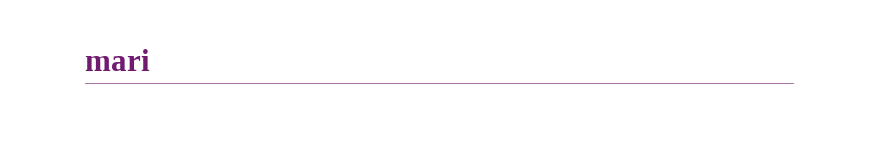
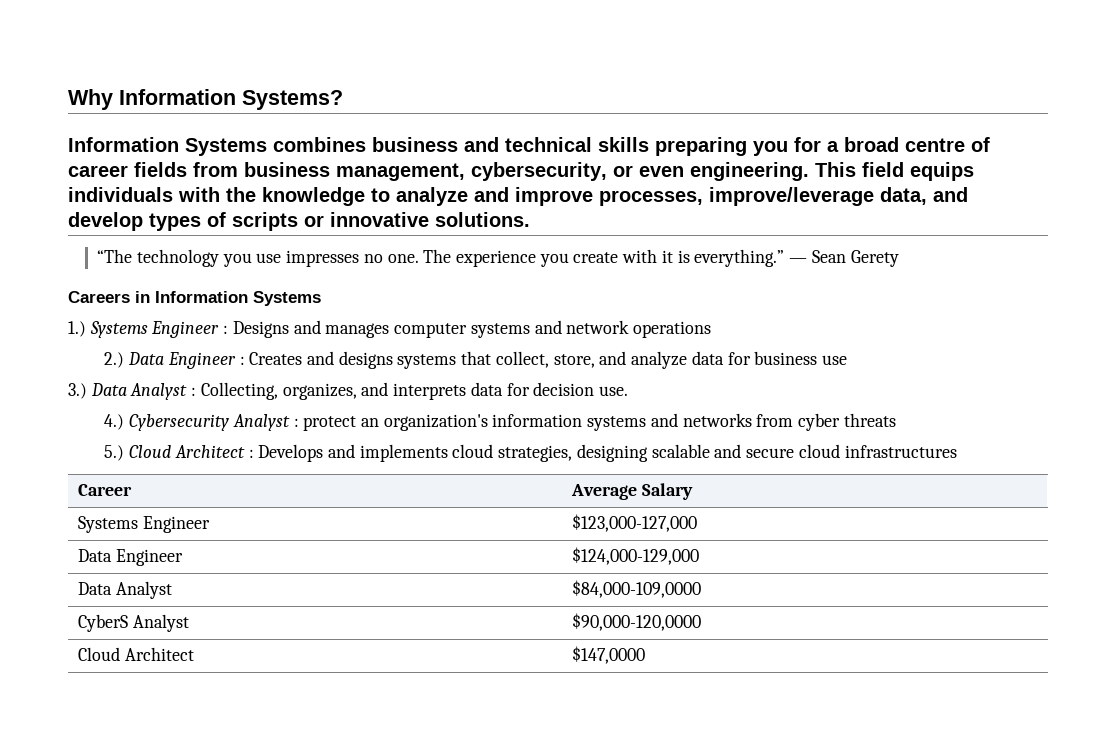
- mari
+ Why Information Systems?
+ Information Systems combines business and technical skills preparing you for a broad centre of career fields from business management, cybersecurity, or even engineering. This field equips individuals with the knowledge to analyze and improve processes, improve/leverage data, and develop types of scripts or innovative solutions.
+ “The technology you use impresses no one. The experience you create with it is everything.” — Sean Gerety
+ Careers in Information Systems
+ 1.) Systems Engineer : Designs and manages computer systems and network operations
+ 2.) Data Engineer : Creates and designs systems that collect, store, and analyze data for business use
+ 3.) Data Analyst : Collecting, organizes, and interprets data for decision use.
+ 4.) Cybersecurity Analyst : protect an organization's information systems and networks from cyber threats
+ 5.) Cloud Architect : Develops and implements cloud strategies, designing scalable and secure cloud infrastructures
+ Career | Average Salary
+ Systems Engineer | $123,000-127,000
+ Data Engineer | $124,000-129,000
+ Data Analyst | $84,000-109,0000
+ CyberS Analyst | $90,000-120,0000
+ Cloud Architect | $147,0000

